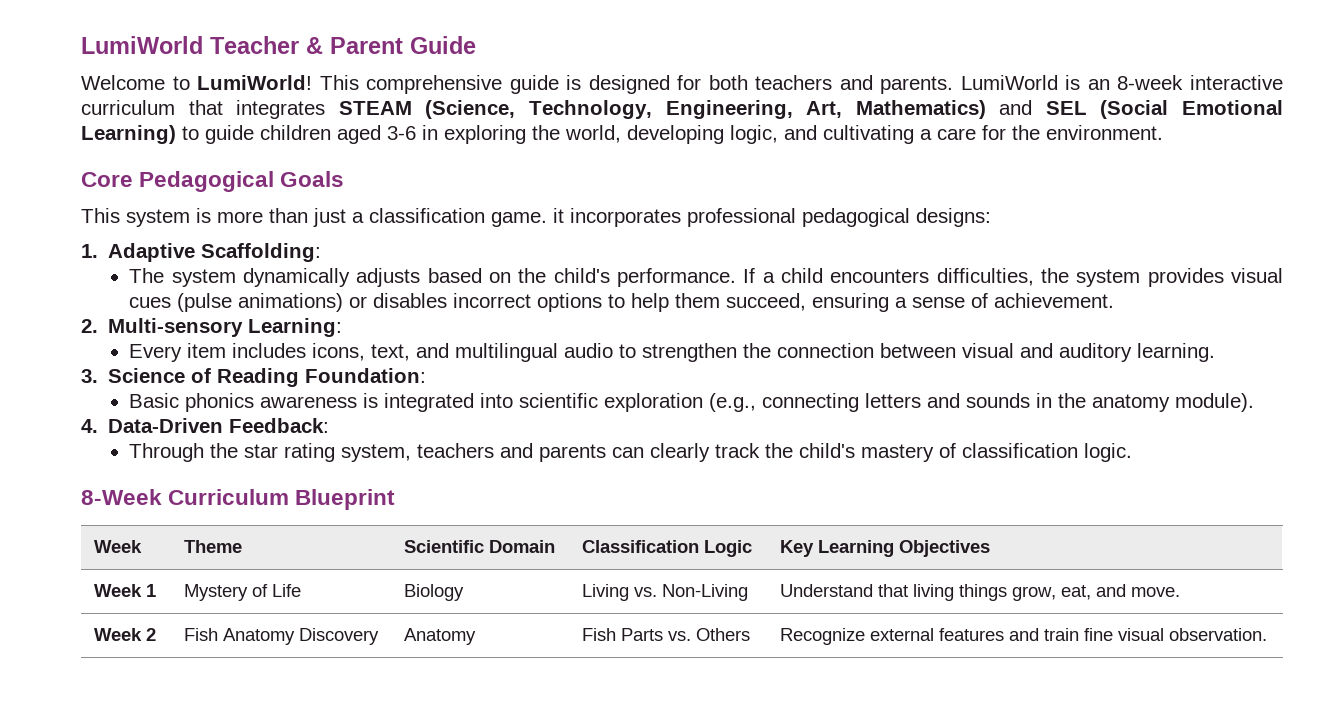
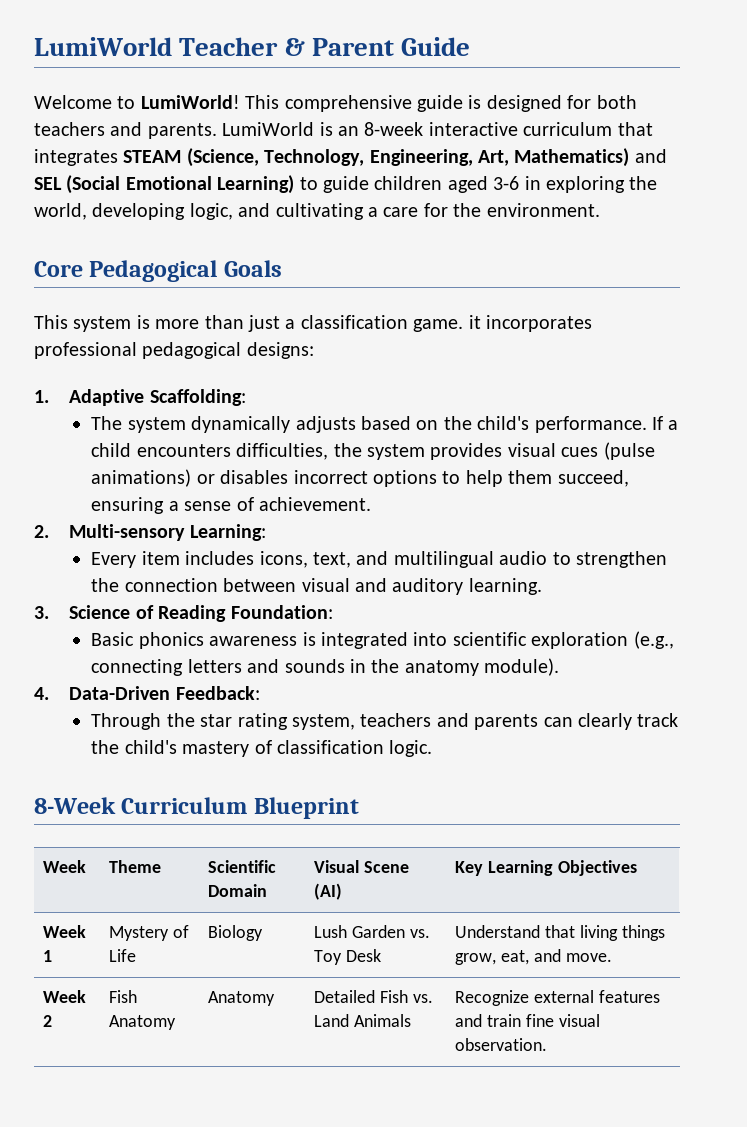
- Week | Theme | Scientific Domain | Classification Logic | Key Learning Objectives
+ Week | Theme | Scientific Domain | Visual Scene (AI) | Key Learning Objectives
- Week 1 | Mystery of Life | Biology | Living vs. Non-Living | Understand that living things grow, eat, and move.
+ Week 1 | Mystery of Life | Biology | Lush Garden vs. Toy Desk | Understand that living things grow, eat, and move.
- Week 2 | Fish Anatomy Discovery | Anatomy | Fish Parts vs. Others | Recognize external features and train fine visual observation.
+ Week 2 | Fish Anatomy | Anatomy | Detailed Fish vs. Land Animals | Recognize external features and train fine visual observation.

